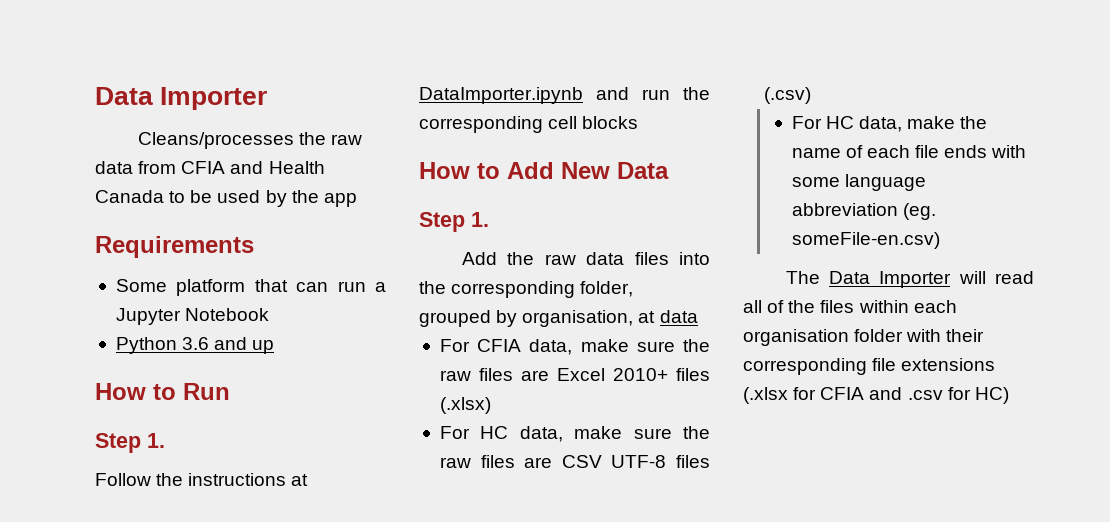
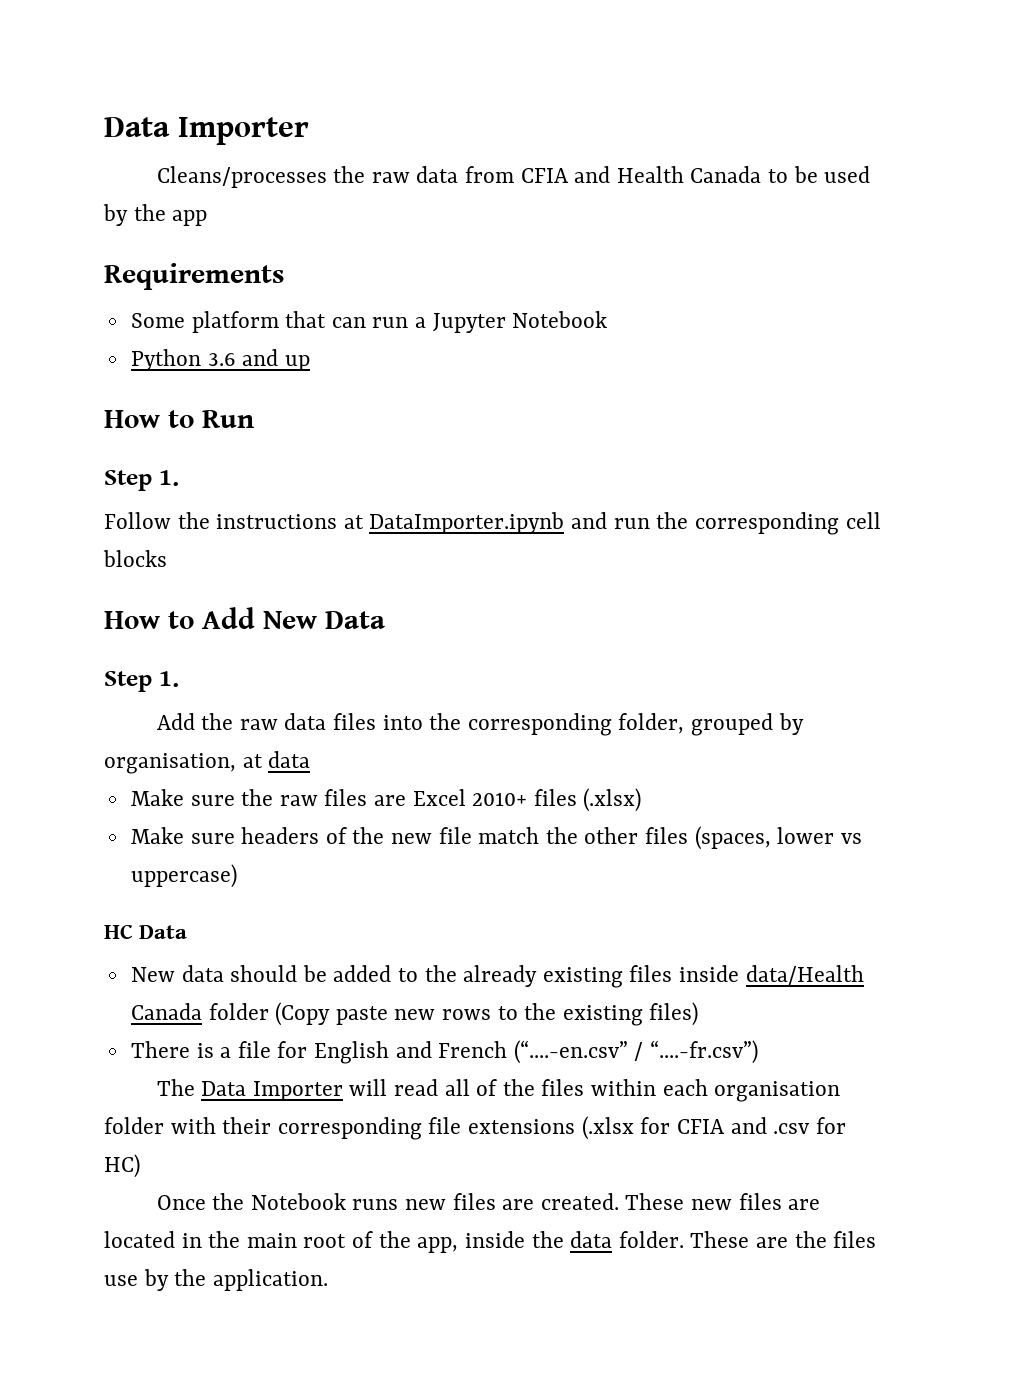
- For CFIA data, make sure the raw files are Excel 2010+ files (.xlsx)
+ Make sure the raw files are Excel 2010+ files (.xlsx)
- For HC data, make sure the raw files are CSV UTF-8 files (.csv)
- For HC data, make the name of each file ends with some language abbreviation (eg. someFile-en.csv)
+ Make sure headers of the new file match the other files (spaces, lower vs uppercase)
+ HC Data
+ New data should be added to the already existing files inside data/Health Canada folder (Copy paste new rows to the existing files)
+ There is a file for English and French (“....-en.csv” / “....-fr.csv”)
+ Once the Notebook runs new files are created. These new files are located in the main root of the app, inside the data folder. These are the files use by the application.

